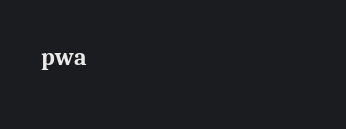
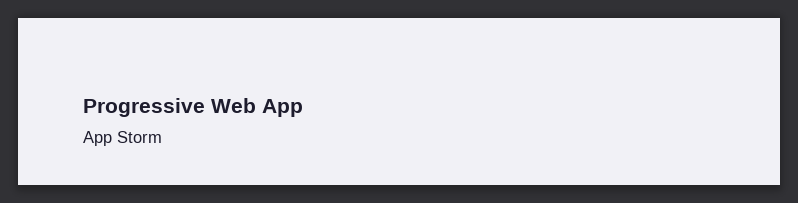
- pwa
+ Progressive Web App
+ App Storm

